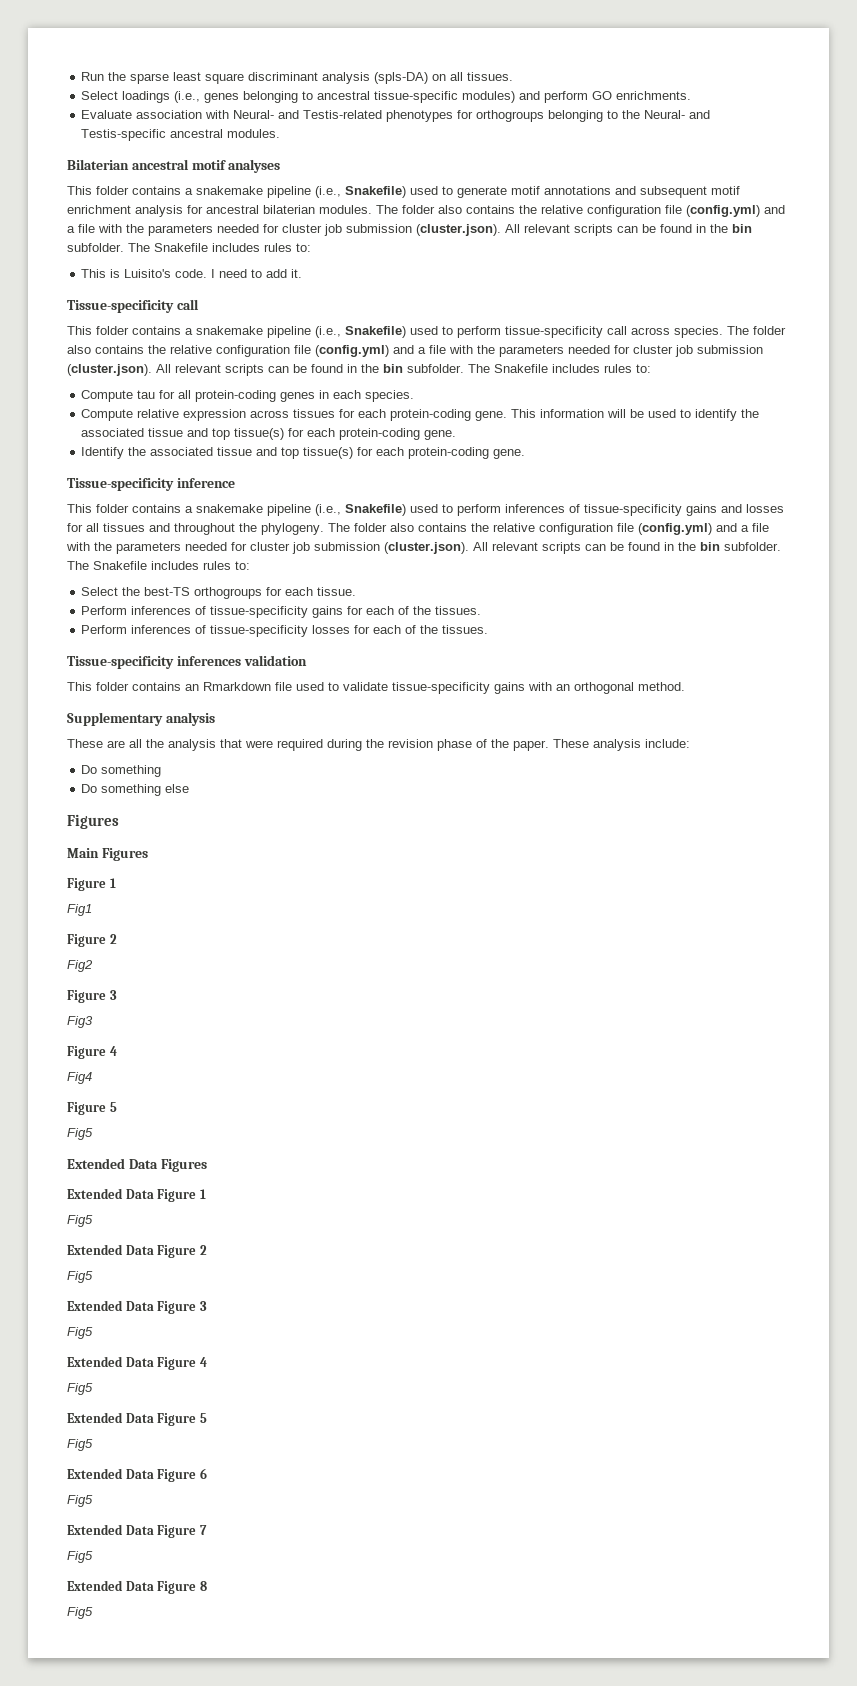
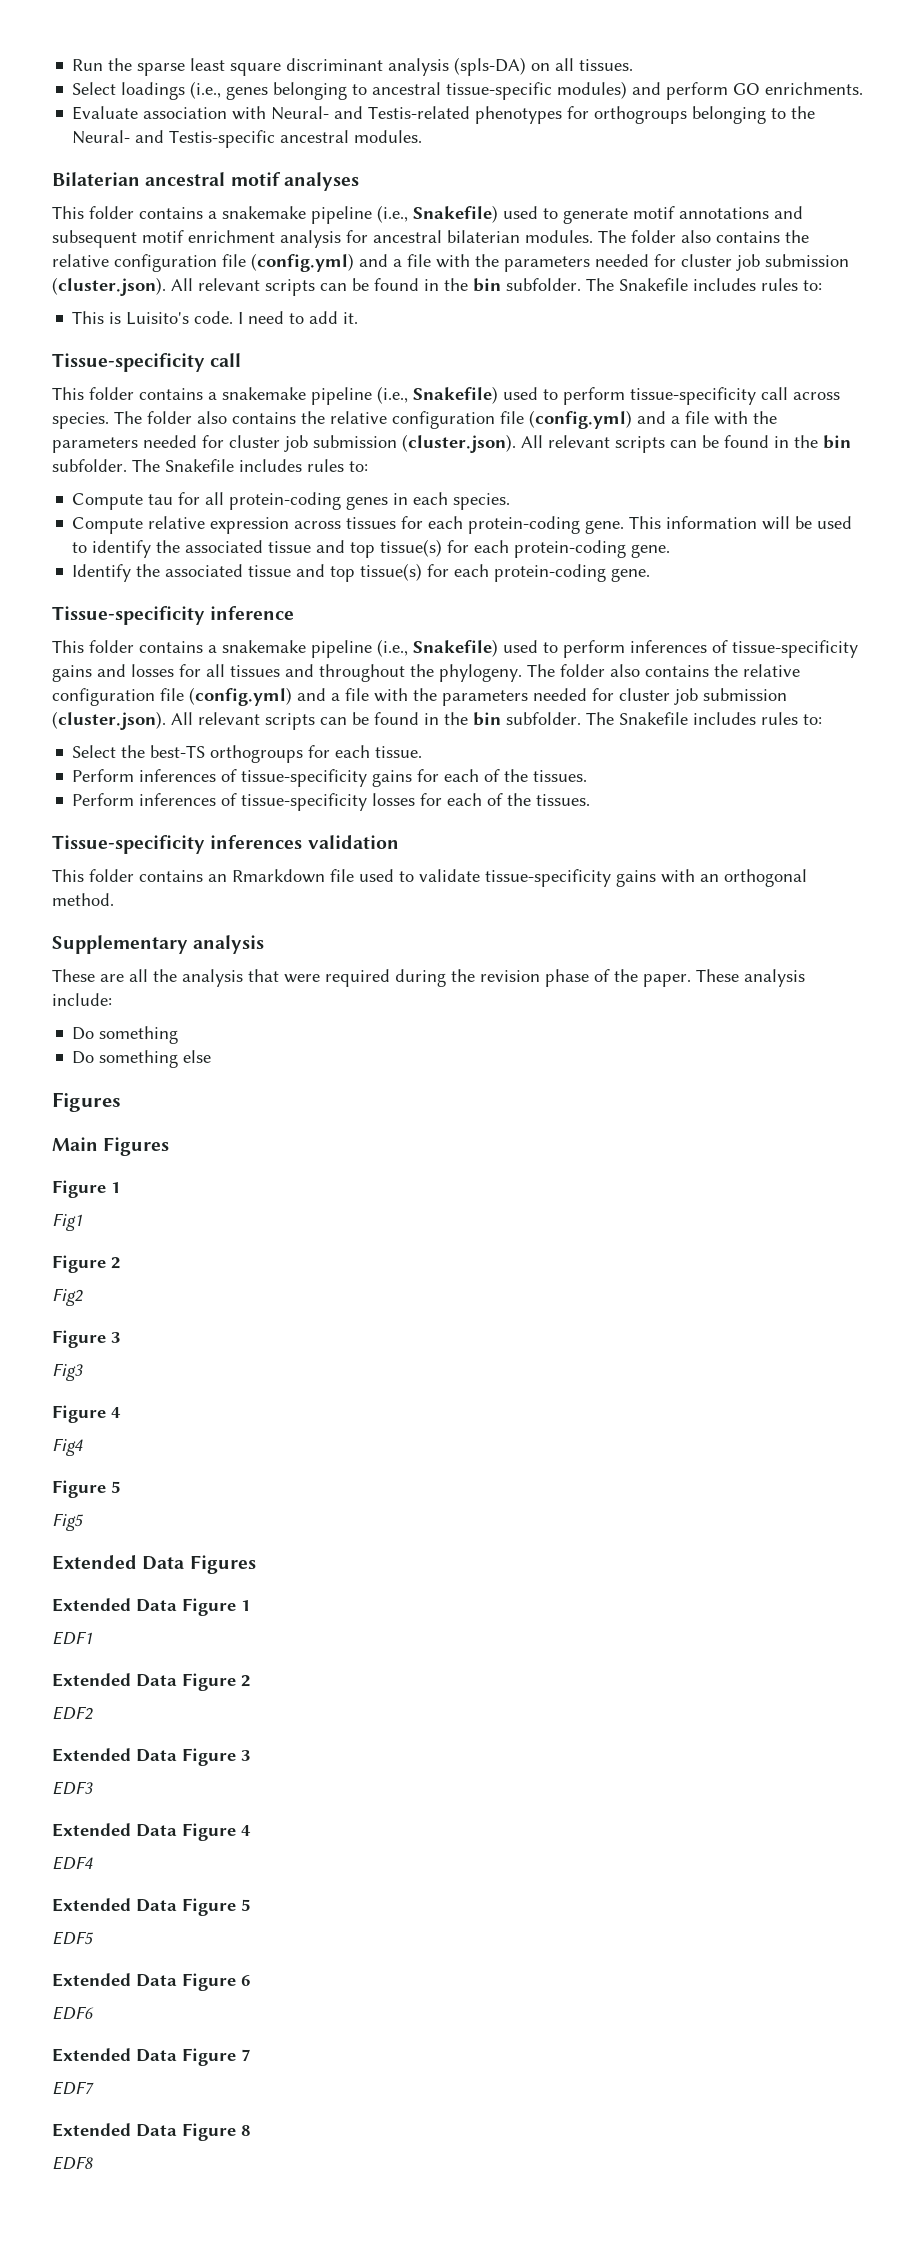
  Extended Data Figure 1
- Fig5
+ EDF1
  Extended Data Figure 2
- Fig5
+ EDF2
  Extended Data Figure 3
- Fig5
+ EDF3
  Extended Data Figure 4
- Fig5
+ EDF4
  Extended Data Figure 5
- Fig5
+ EDF5
  Extended Data Figure 6
- Fig5
+ EDF6
  Extended Data Figure 7
- Fig5
+ EDF7
  Extended Data Figure 8
- Fig5
+ EDF8

